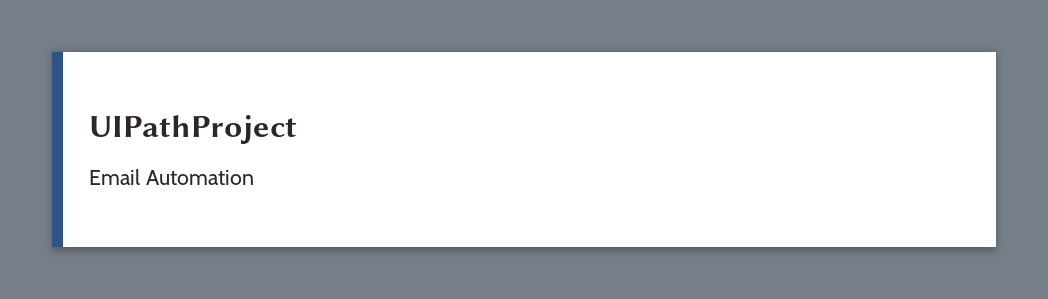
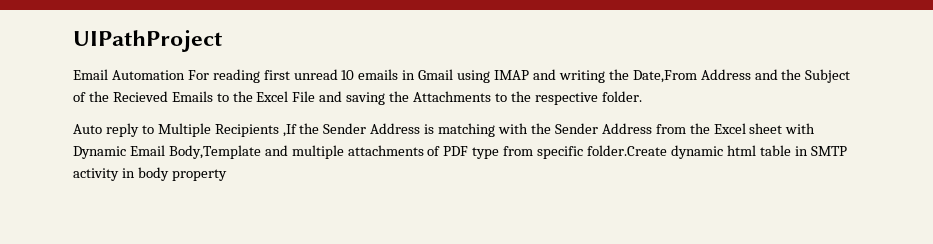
- Email Automation
+ Email Automation For reading first unread 10 emails in Gmail using IMAP and writing the Date,From Address and the Subject of the Recieved Emails to the Excel File and saving the Attachments to the respective folder.
+ Auto reply to Multiple Recipients ,If the Sender Address is matching with the Sender Address from the Excel sheet with Dynamic Email Body,Template and multiple attachments of PDF type from specific folder.Create dynamic html table in SMTP activity in body property

